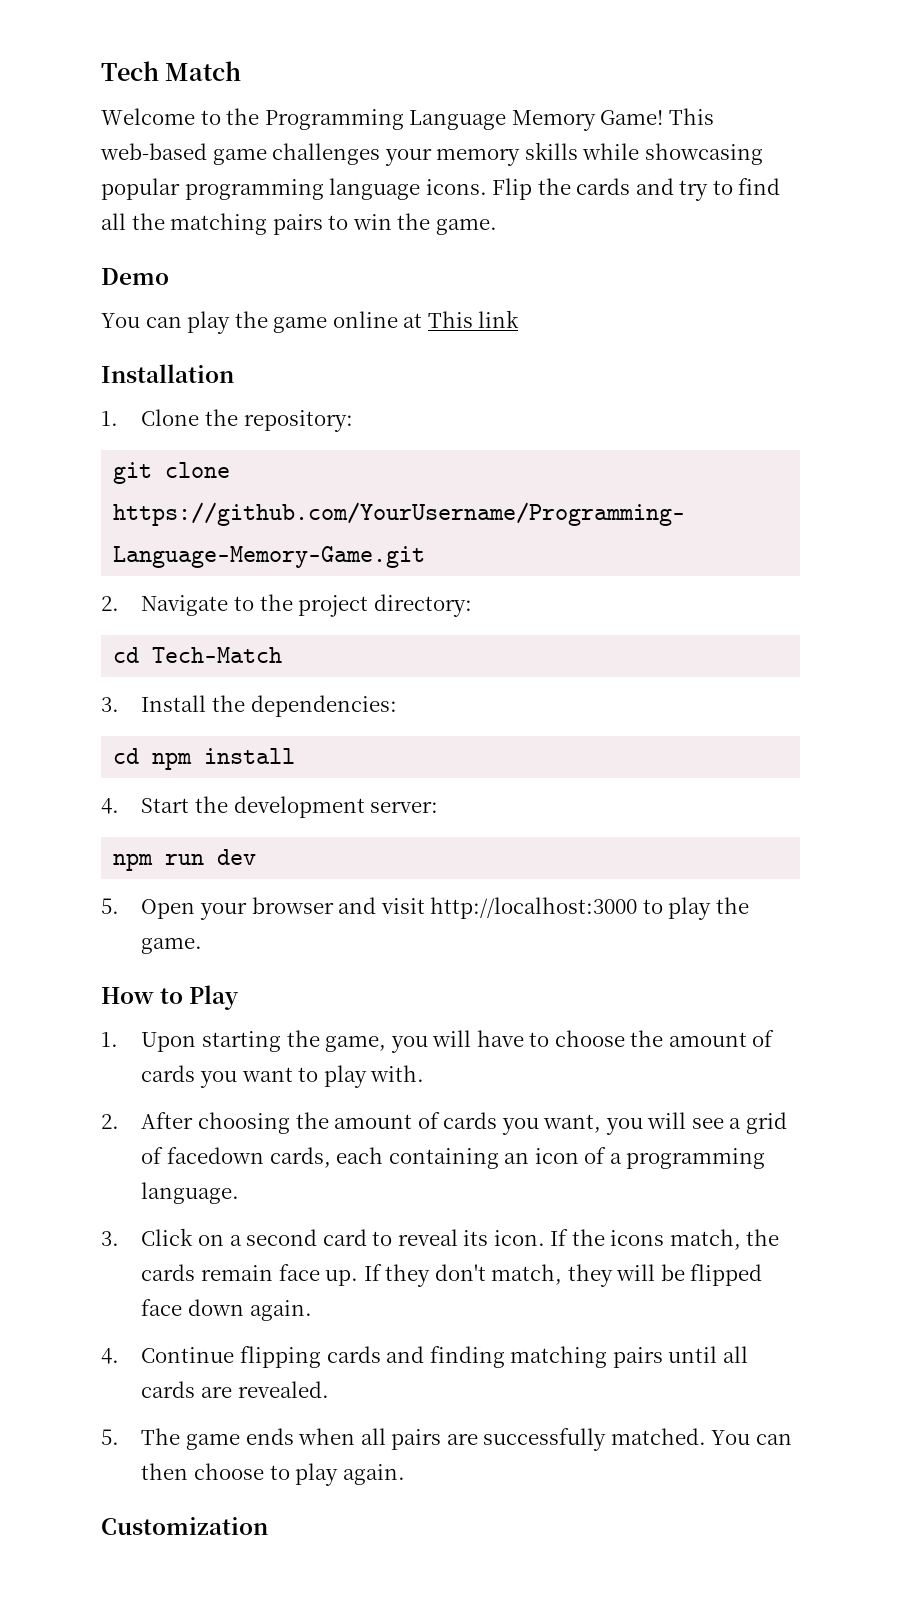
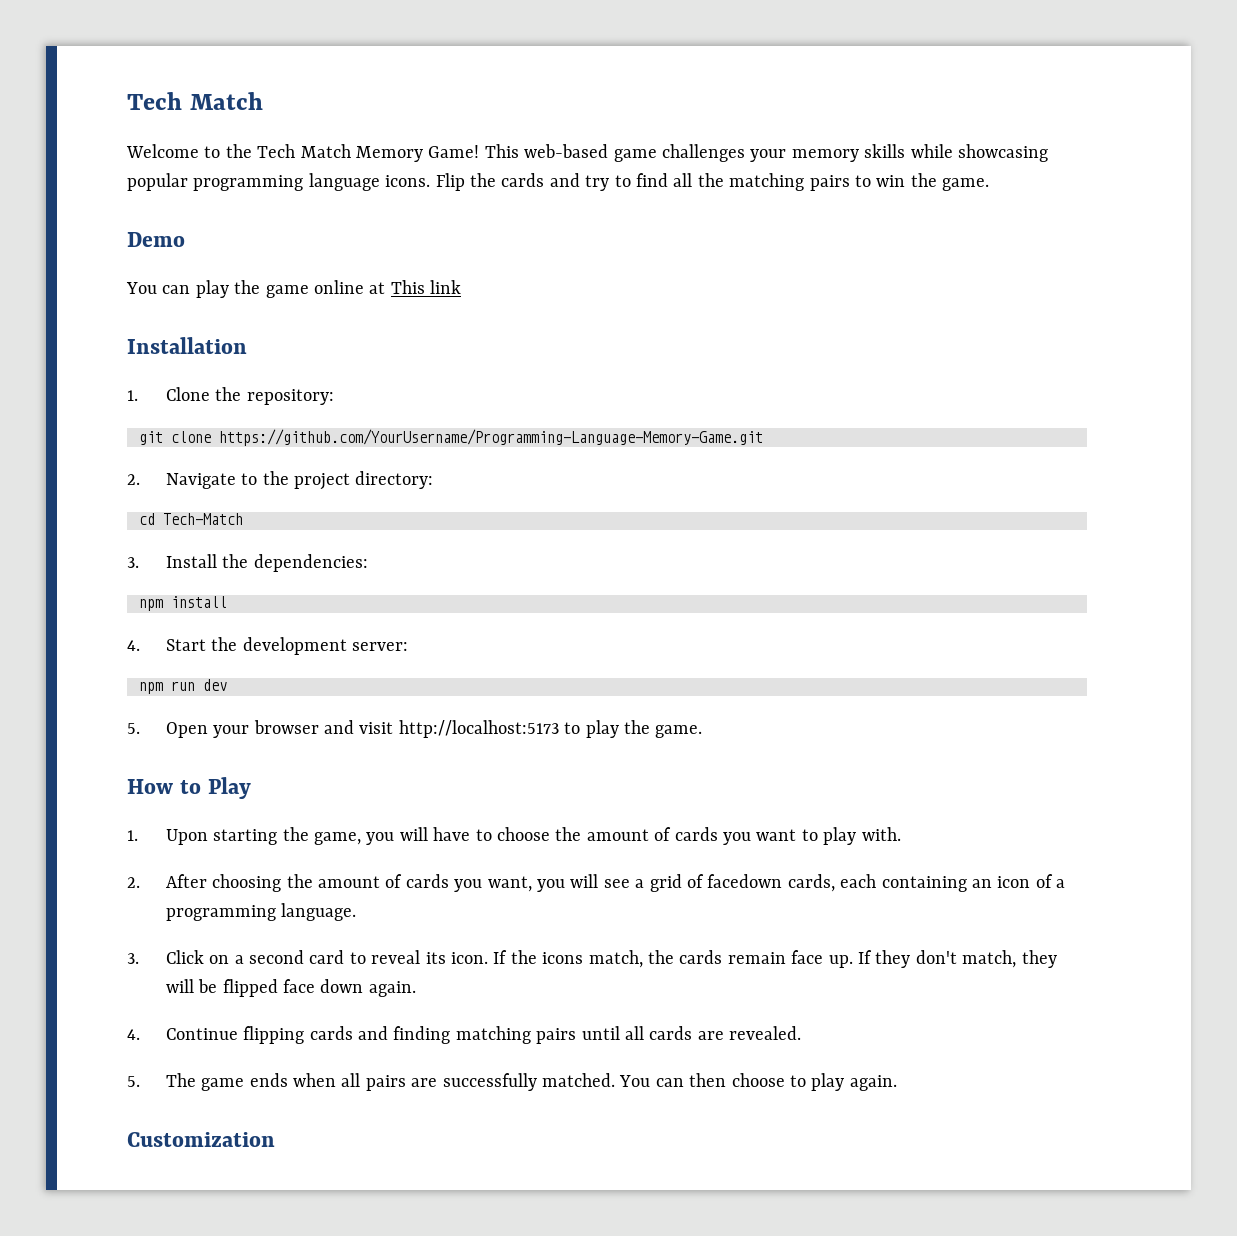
- Welcome to the Programming Language Memory Game!
+ Welcome to the Tech Match Memory Game!
- cd npm install
+ npm install
- 5. Open your browser and visit http://localhost:3000 to play the game.
+ 5. Open your browser and visit http://localhost:5173 to play the game.

